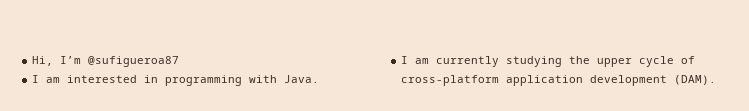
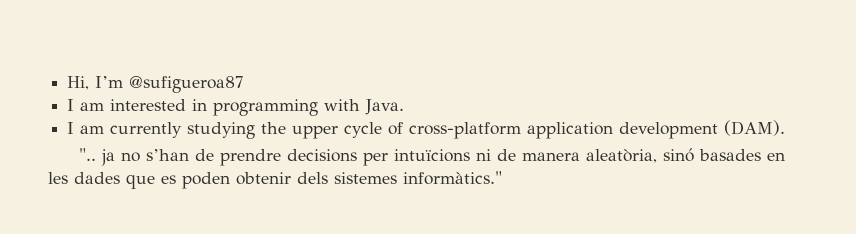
+ ".. ja no s’han de prendre decisions per intuïcions ni de manera aleatòria, sinó basades en les dades que es poden obtenir dels sistemes informàtics."

